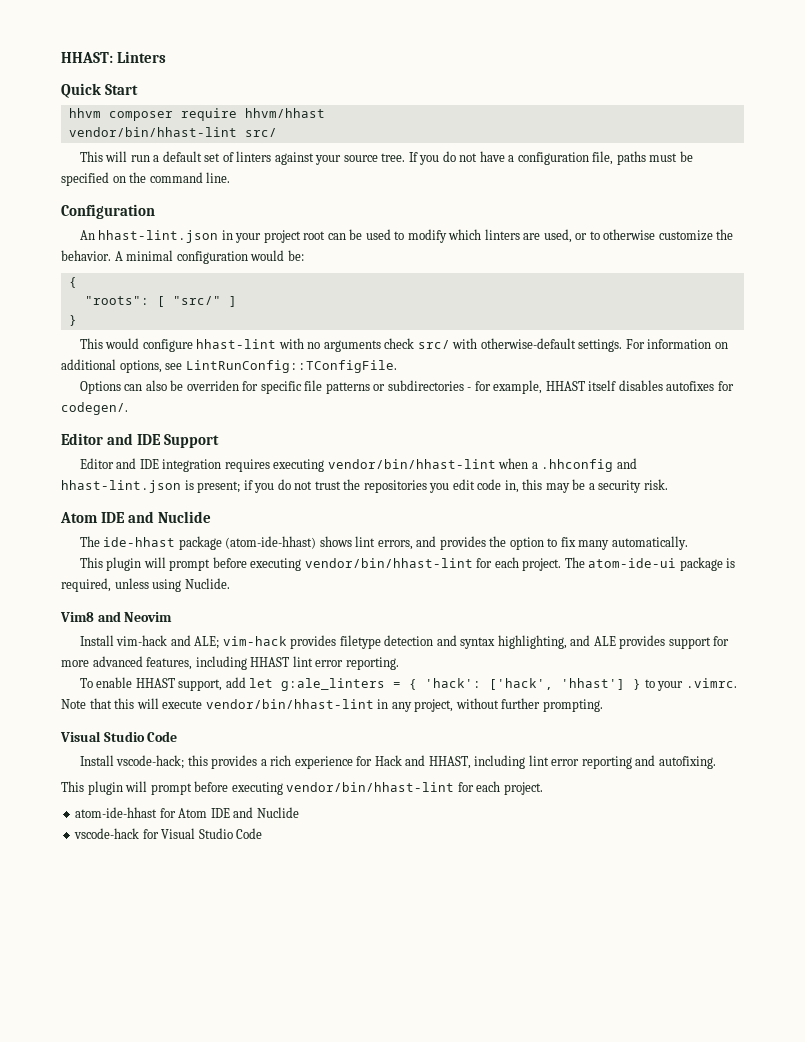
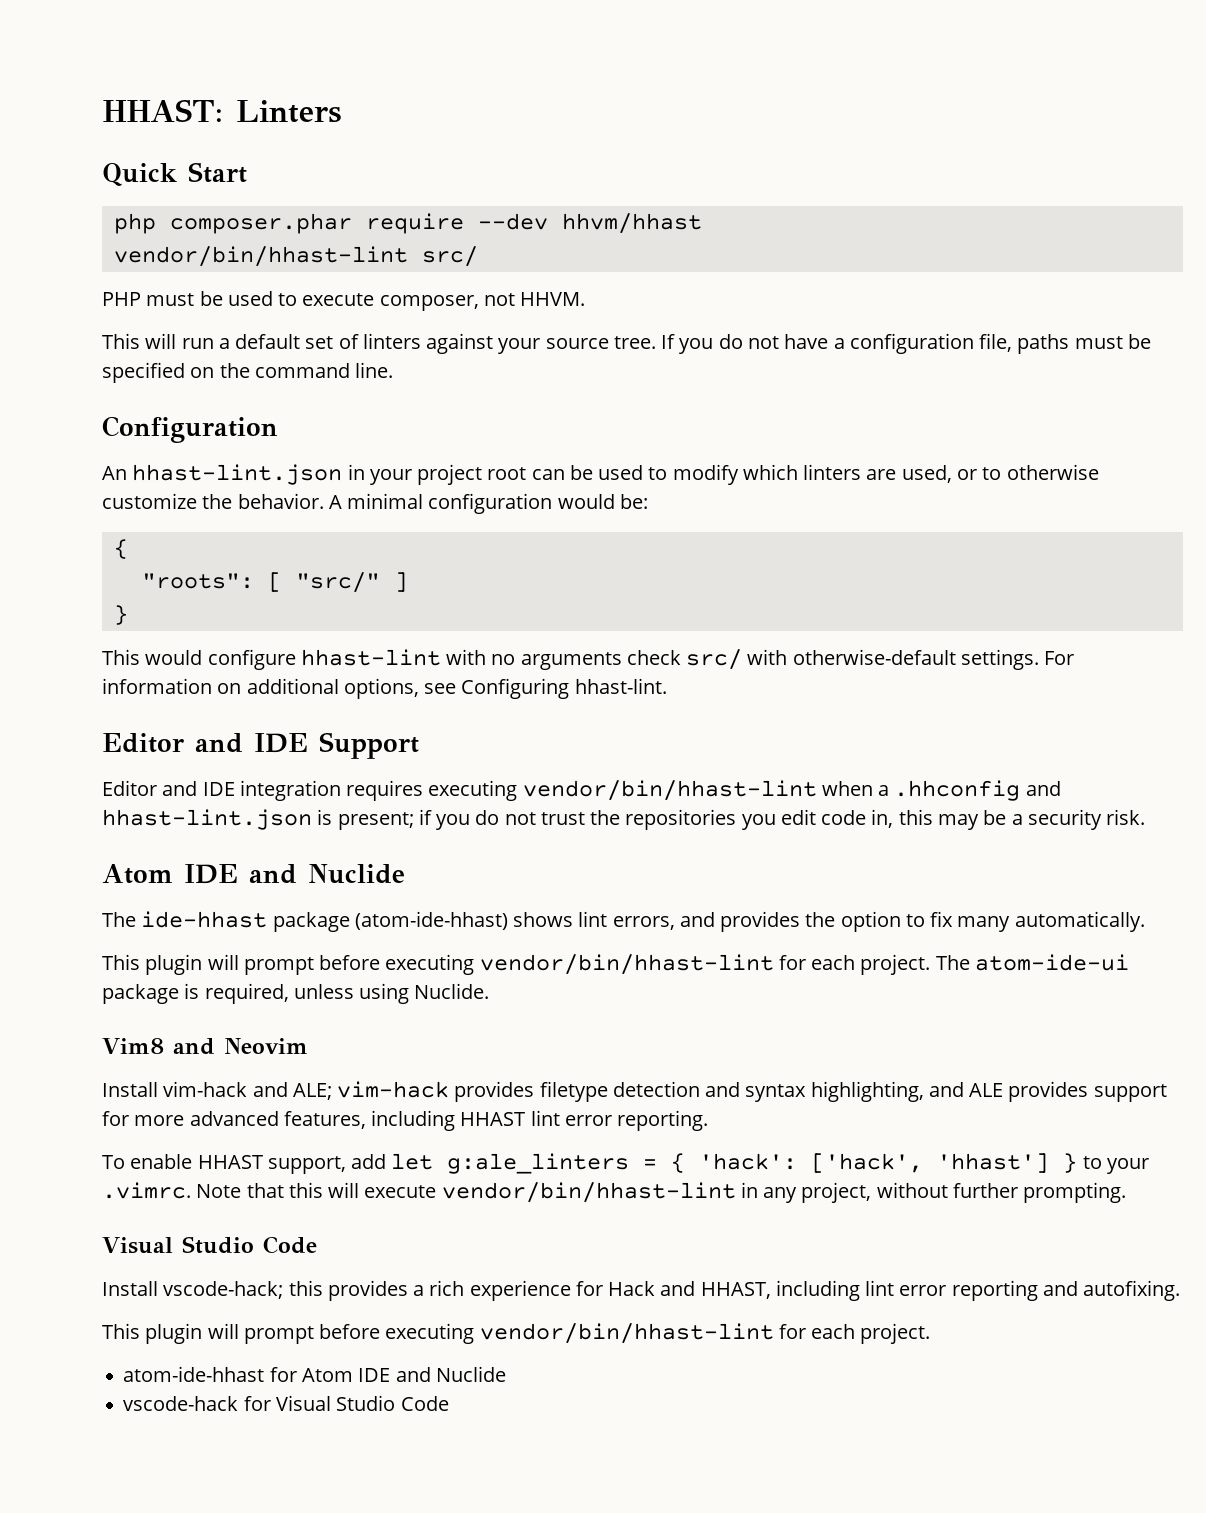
- hhvm composer require hhvm/hhast
+ php composer.phar require --dev hhvm/hhast
+ PHP must be used to execute composer, not HHVM.
- For information on additional options, see LintRunConfig::TConfigFile.
- Options can also be overriden for specific file patterns or subdirectories - for example, HHAST itself disables autofixes for codegen/.
+ For information on additional options, see Configuring hhast-lint.

